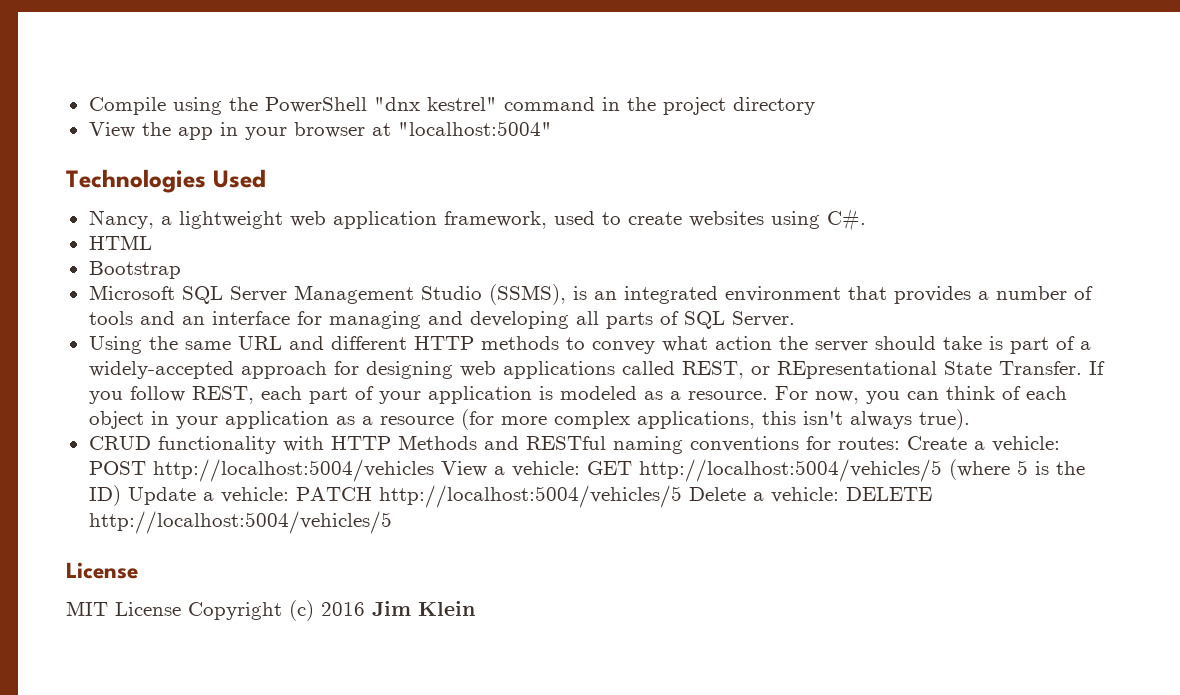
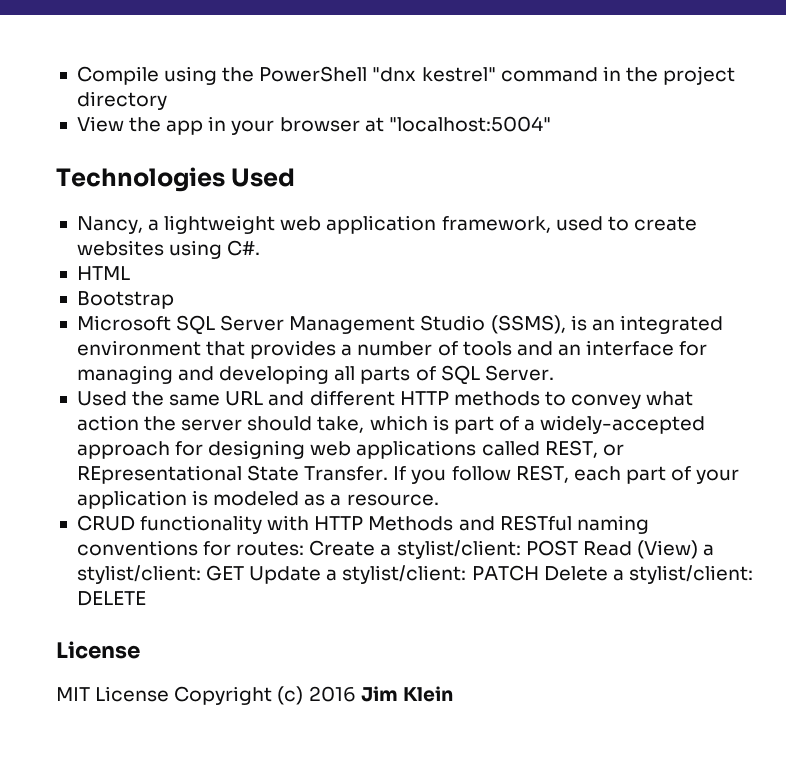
- Using the same URL and different HTTP methods to convey what action the server should take is part of a widely-accepted approach for designing web applications called REST, or REpresentational State Transfer.
+ Used the same URL and different HTTP methods to convey what action the server should take, which is part of a widely-accepted approach for designing web applications called REST, or REpresentational State Transfer.
- For now, you can think of each object in your application as a resource (for more complex applications, this isn't always true).
- CRUD functionality with HTTP Methods and RESTful naming conventions for routes: Create a vehicle: POST http://localhost:5004/vehicles View a vehicle: GET http://localhost:5004/vehicles/5 (where 5 is the ID) Update a vehicle: PATCH http://localhost:5004/vehicles/5 Delete a vehicle: DELETE http://localhost:5004/vehicles/5
+ CRUD functionality with HTTP Methods and RESTful naming conventions for routes: Create a stylist/client: POST Read (View) a stylist/client: GET Update a stylist/client: PATCH Delete a stylist/client: DELETE

